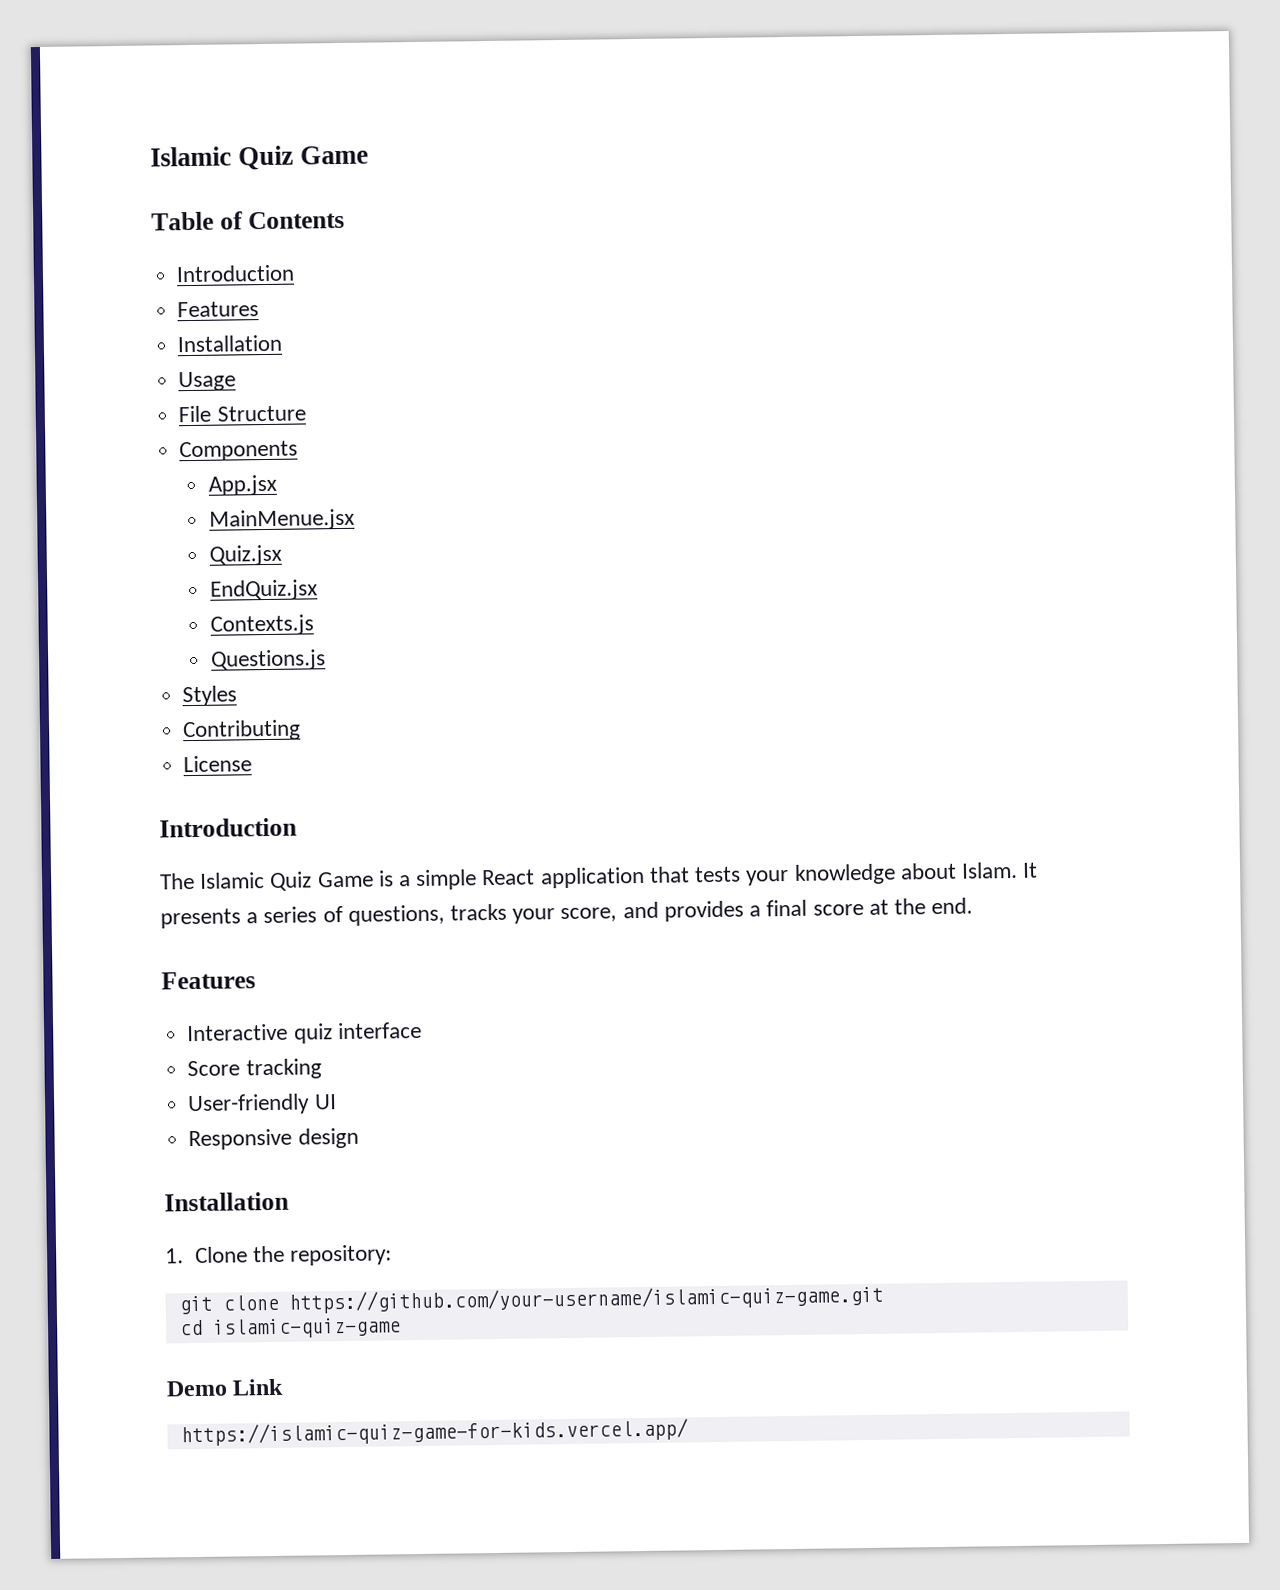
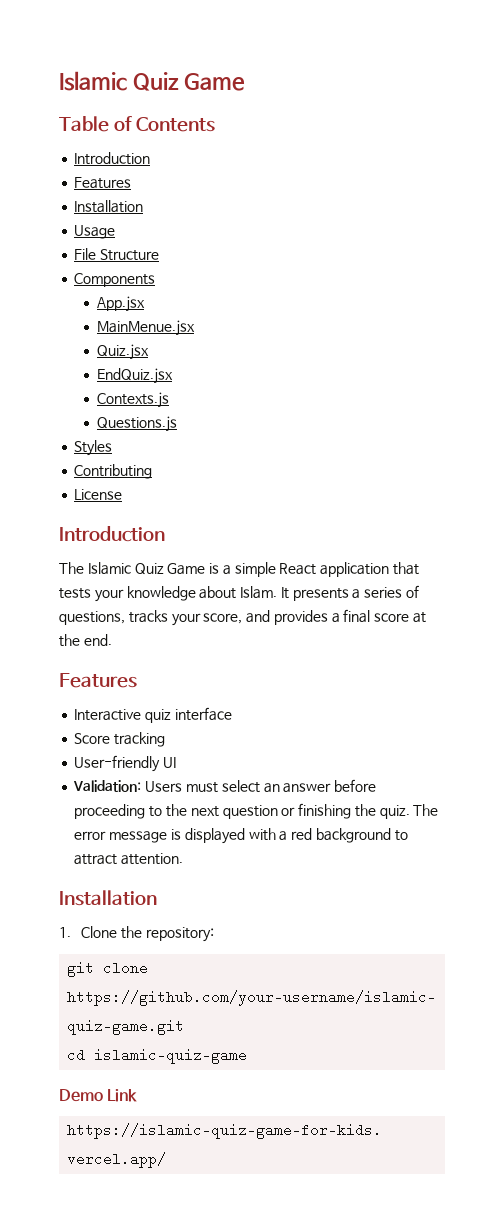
- Responsive design
+ Validation: Users must select an answer before proceeding to the next question or finishing the quiz. The error message is displayed with a red background to attract attention.

